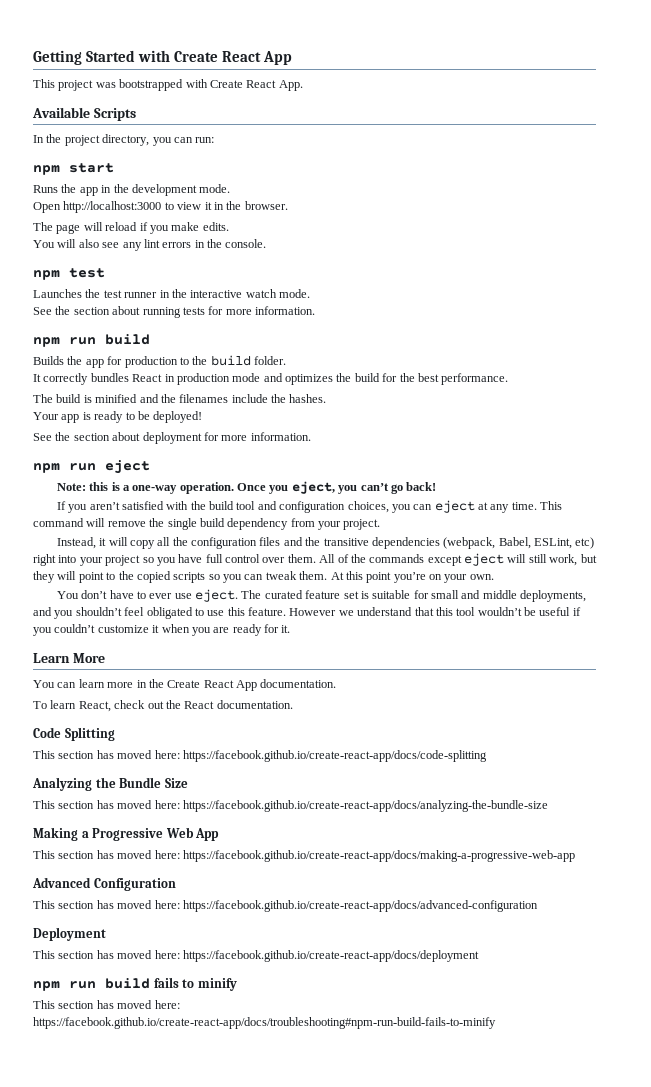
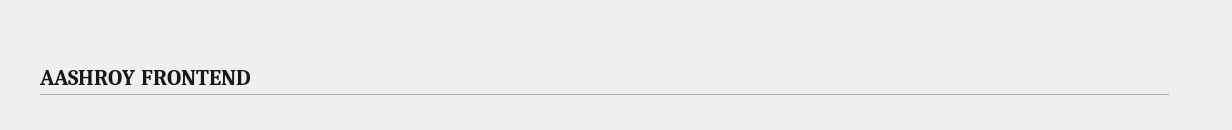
- Getting Started with Create React App
- This project was bootstrapped with Create React App.
- Available Scripts
- In the project directory, you can run:
- npm start
- Runs the app in the development mode.
- Open http://localhost:3000 to view it in the browser.
- The page will reload if you make edits.
- You will also see any lint errors in the console.
- npm test
- Launches the test runner in the interactive watch mode.
- See the section about running tests for more information.
- npm run build
- Builds the app for production to the build folder.
- It correctly bundles React in production mode and optimizes the build for the best performance.
- The build is minified and the filenames include the hashes.
- Your app is ready to be deployed!
- See the section about deployment for more information.
- npm run eject
- Note: this is a one-way operation. Once you eject, you can’t go back!
- If you aren’t satisfied with the build tool and configuration choices, you can eject at any time. This command will remove the single build dependency from your project.
- Instead, it will copy all the configuration files and the transitive dependencies (webpack, Babel, ESLint, etc) right into your project so you have full control over them. All of the commands except eject will still work, but they will point to the copied scripts so you can tweak them. At this point you’re on your own.
- You don’t have to ever use eject. The curated feature set is suitable for small and middle deployments, and you shouldn’t feel obligated to use this feature. However we understand that this tool wouldn’t be useful if you couldn’t customize it when you are ready for it.
- Learn More
- You can learn more in the Create React App documentation.
- To learn React, check out the React documentation.
- Code Splitting
- This section has moved here: https://facebook.github.io/create-react-app/docs/code-splitting
- Analyzing the Bundle Size
- This section has moved here: https://facebook.github.io/create-react-app/docs/analyzing-the-bundle-size
- Making a Progressive Web App
- This section has moved here: https://facebook.github.io/create-react-app/docs/making-a-progressive-web-app
- Advanced Configuration
- This section has moved here: https://facebook.github.io/create-react-app/docs/advanced-configuration
- Deployment
- This section has moved here: https://facebook.github.io/create-react-app/docs/deployment
- npm run build fails to minify
- This section has moved here: https://facebook.github.io/create-react-app/docs/troubleshooting#npm-run-build-fails-to-minify
+ AASHROY FRONTEND

